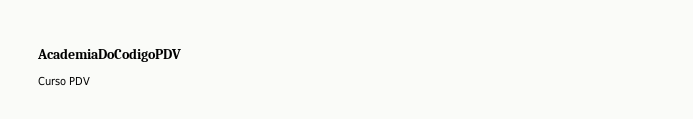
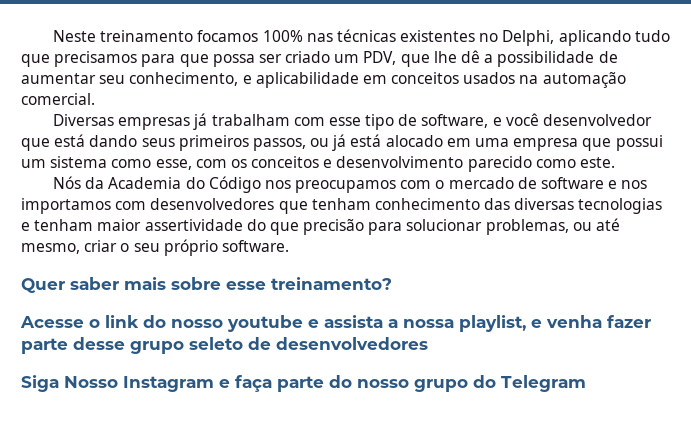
- AcademiaDoCodigoPDV
- Curso PDV
+ Neste treinamento focamos 100% nas técnicas existentes no Delphi, aplicando tudo que precisamos para que possa ser criado um PDV, que lhe dê a possibilidade de aumentar seu conhecimento, e aplicabilidade em conceitos usados na automação comercial.
+ Diversas empresas já trabalham com esse tipo de software, e você desenvolvedor que está dando seus primeiros passos, ou já está alocado em uma empresa que possui um sistema como esse, com os conceitos e desenvolvimento parecido como este.
+ Nós da Academia do Código nos preocupamos com o mercado de software e nos importamos com desenvolvedores que tenham conhecimento das diversas tecnologias e tenham maior assertividade do que precisão para solucionar problemas, ou até mesmo, criar o seu próprio software.
+ Quer saber mais sobre esse treinamento?
+ Acesse o link do nosso youtube e assista a nossa playlist, e venha fazer parte desse grupo seleto de desenvolvedores
+ Siga Nosso Instagram e faça parte do nosso grupo do Telegram

